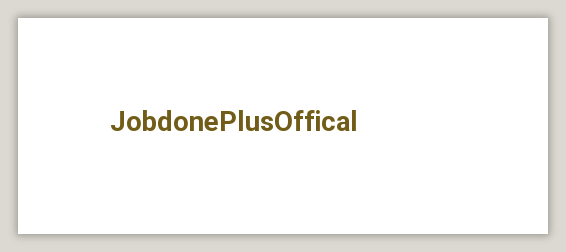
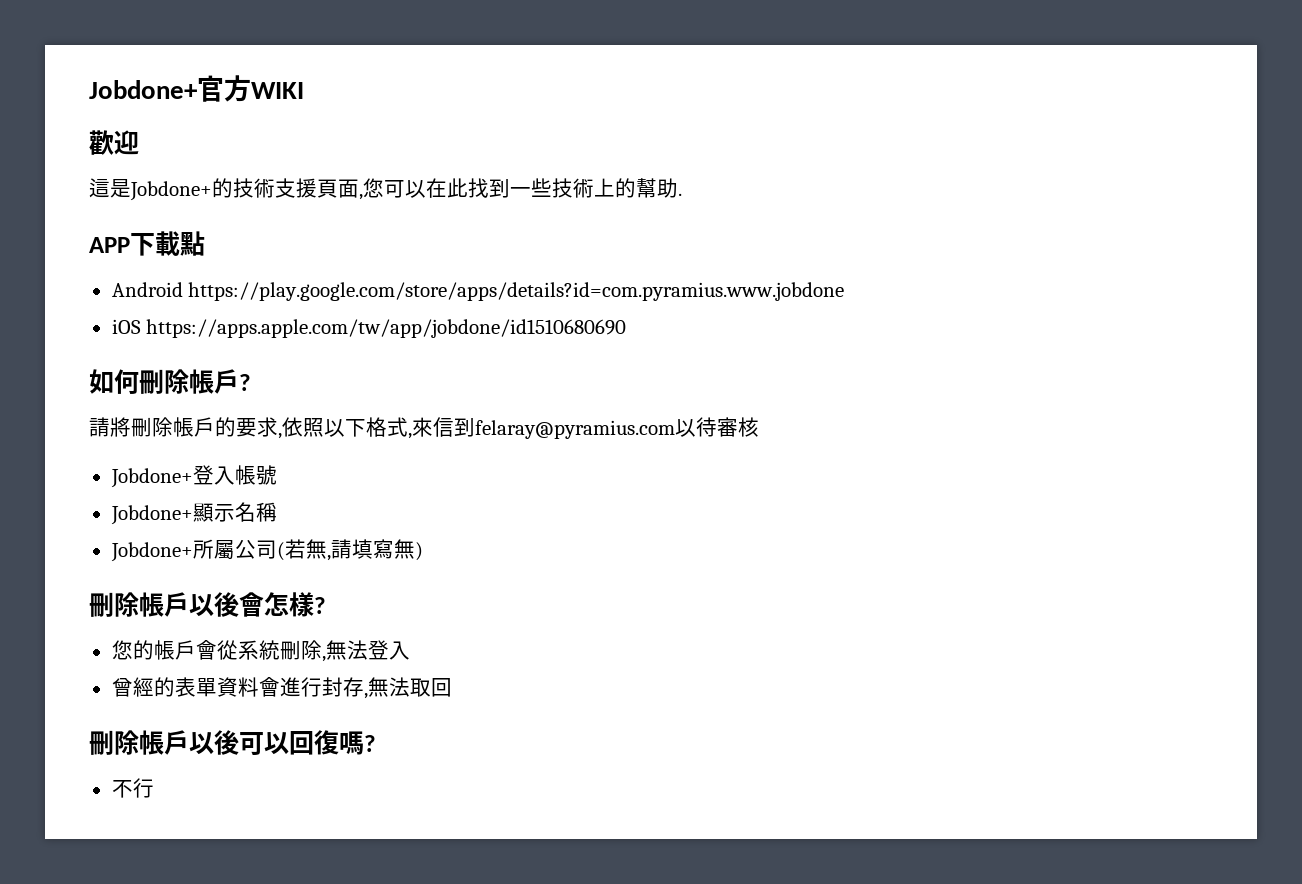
- JobdonePlusOffical
+ Jobdone+官方WIKI
+ 歡迎
+ 這是Jobdone+的技術支援頁面,您可以在此找到一些技術上的幫助.
+ APP下載點
+ Android https://play.google.com/store/apps/details?id=com.pyramius.www.jobdone
+ iOS https://apps.apple.com/tw/app/jobdone/id1510680690
+ 如何刪除帳戶?
+ 請將刪除帳戶的要求,依照以下格式,來信到felaray@pyramius.com以待審核
+ Jobdone+登入帳號
+ Jobdone+顯示名稱
+ Jobdone+所屬公司(若無,請填寫無)
+ 刪除帳戶以後會怎樣?
+ 您的帳戶會從系統刪除,無法登入
+ 曾經的表單資料會進行封存,無法取回
+ 刪除帳戶以後可以回復嗎?
+ 不行

